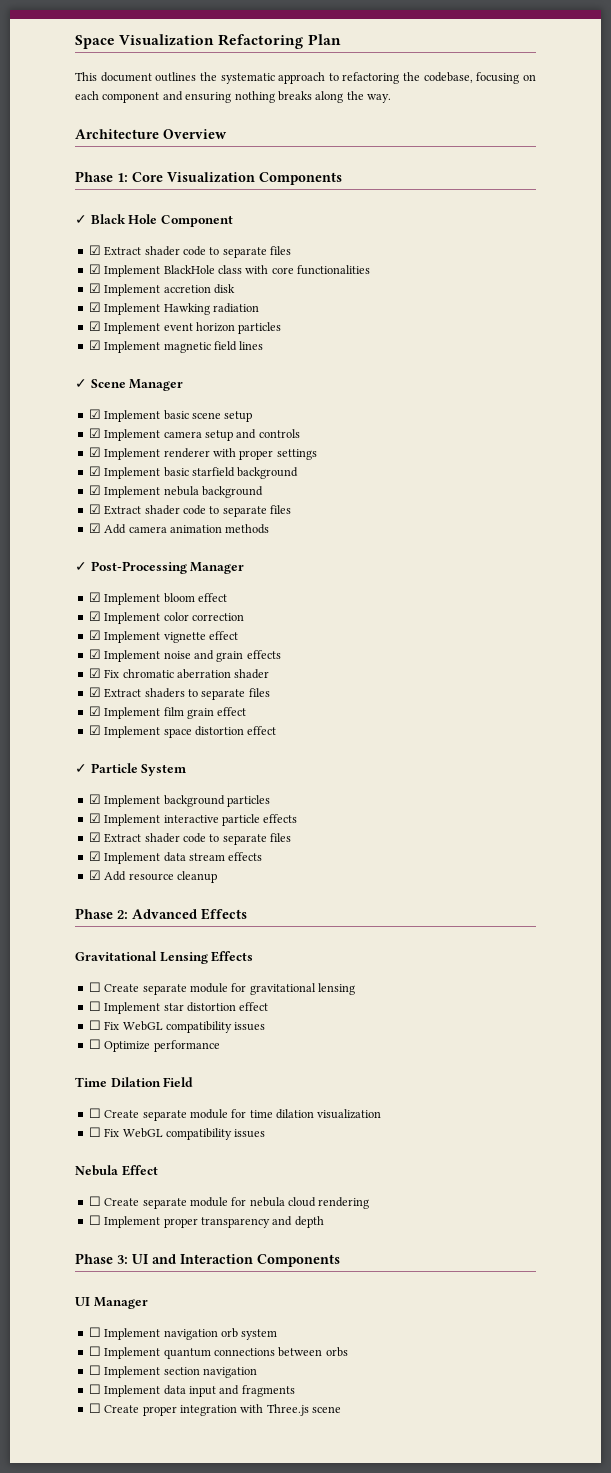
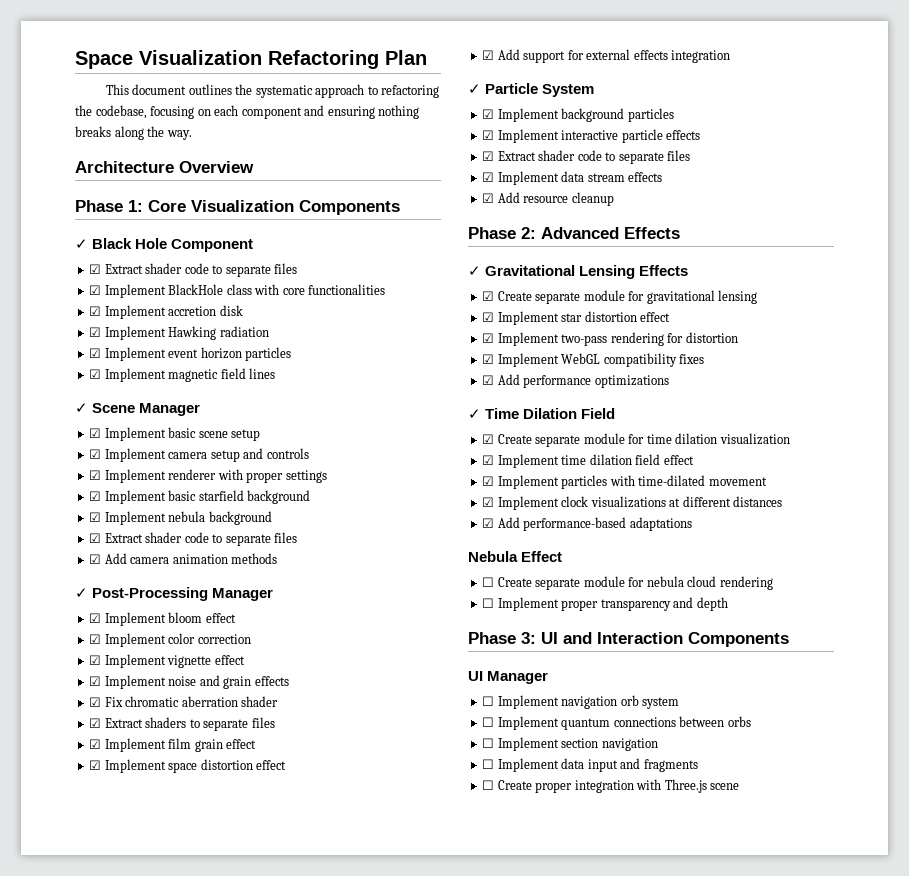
+ ☑ Add support for external effects integration
- Gravitational Lensing Effects
+ ✓ Gravitational Lensing Effects
- ☐ Create separate module for gravitational lensing
+ ☑ Create separate module for gravitational lensing
- ☐ Implement star distortion effect
- ☐ Fix WebGL compatibility issues
- ☐ Optimize performance
- Time Dilation Field
+ ☑ Implement star distortion effect
+ ☑ Implement two-pass rendering for distortion
+ ☑ Implement WebGL compatibility fixes
+ ☑ Add performance optimizations
+ ✓ Time Dilation Field
- ☐ Create separate module for time dilation visualization
- ☐ Fix WebGL compatibility issues
+ ☑ Create separate module for time dilation visualization
+ ☑ Implement time dilation field effect
+ ☑ Implement particles with time-dilated movement
+ ☑ Implement clock visualizations at different distances
+ ☑ Add performance-based adaptations

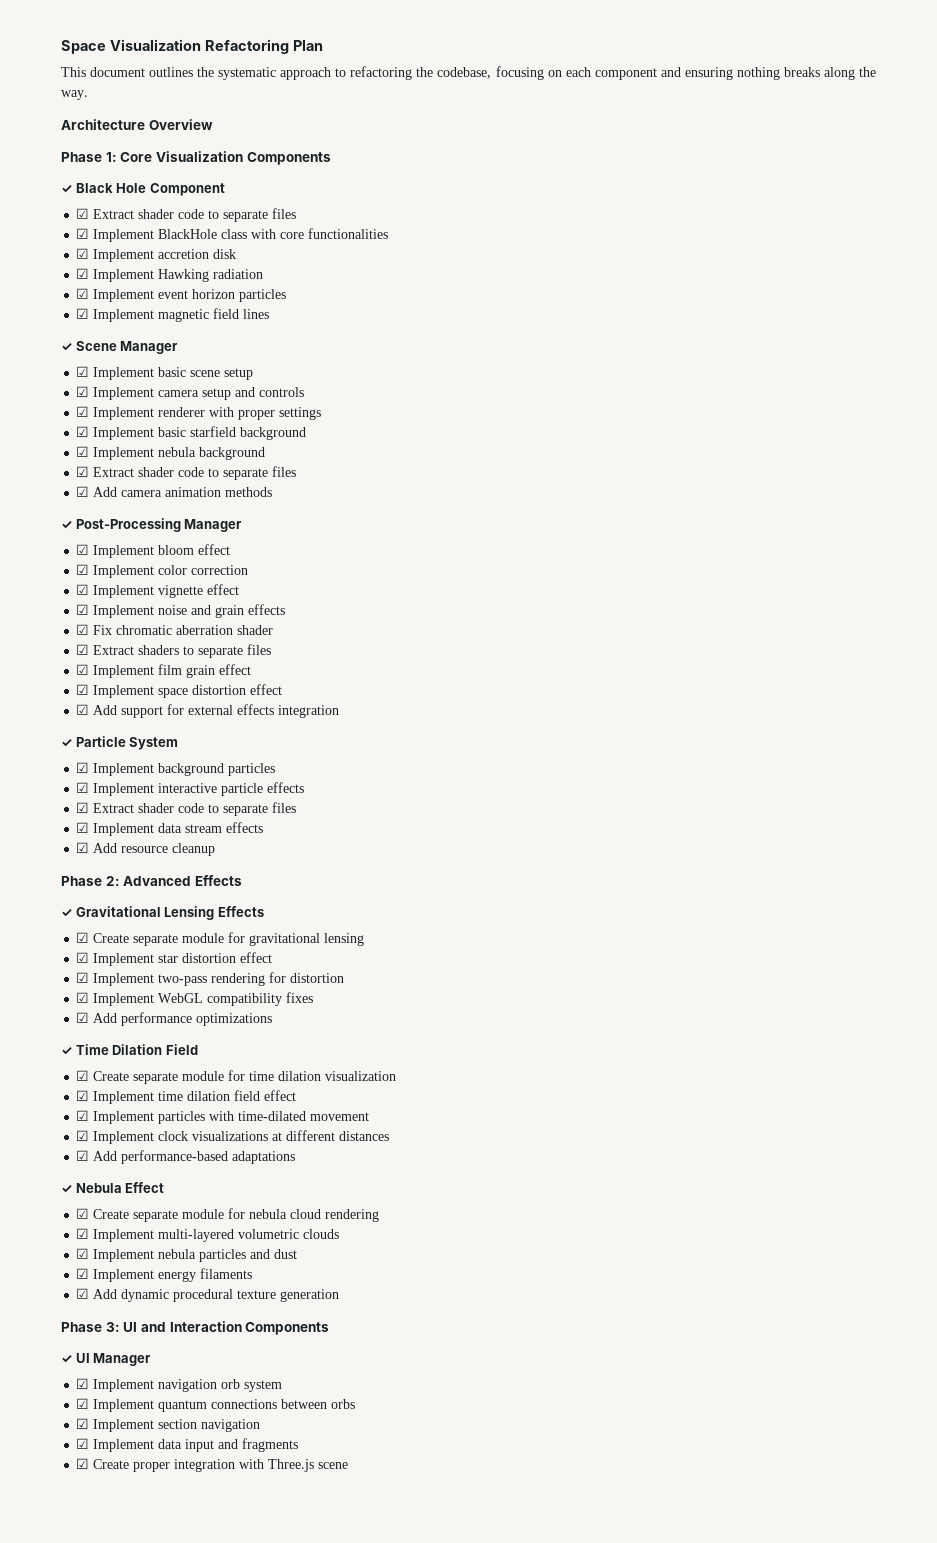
- Nebula Effect
+ ✓ Nebula Effect
- ☐ Create separate module for nebula cloud rendering
+ ☑ Create separate module for nebula cloud rendering
- ☐ Implement proper transparency and depth
+ ☑ Implement multi-layered volumetric clouds
+ ☑ Implement nebula particles and dust
+ ☑ Implement energy filaments
+ ☑ Add dynamic procedural texture generation
- UI Manager
+ ✓ UI Manager
- ☐ Implement navigation orb system
+ ☑ Implement navigation orb system
- ☐ Implement quantum connections between orbs
+ ☑ Implement quantum connections between orbs
- ☐ Implement section navigation
+ ☑ Implement section navigation
- ☐ Implement data input and fragments
+ ☑ Implement data input and fragments
- ☐ Create proper integration with Three.js scene
+ ☑ Create proper integration with Three.js scene

